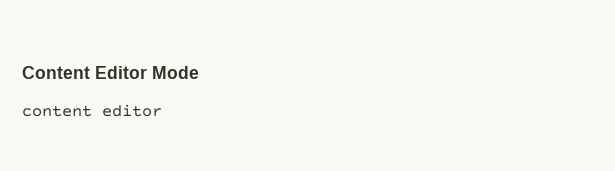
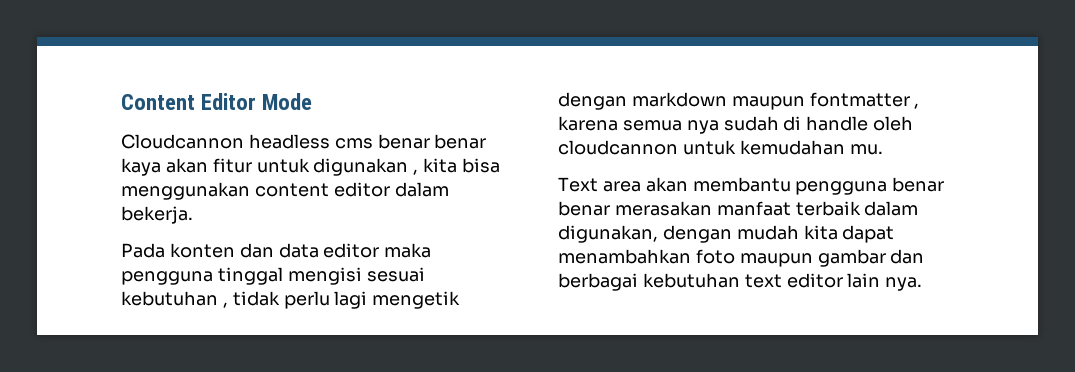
- content editor
+ Cloudcannon headless cms benar benar kaya akan fitur untuk digunakan , kita bisa menggunakan content editor dalam bekerja.
+ Pada konten dan data editor maka pengguna tinggal mengisi sesuai kebutuhan , tidak perlu lagi mengetik dengan markdown maupun fontmatter , karena semua nya sudah di handle oleh cloudcannon untuk kemudahan mu.
+ Text area akan membantu pengguna benar benar merasakan manfaat terbaik dalam digunakan, dengan mudah kita dapat menambahkan foto maupun gambar dan berbagai kebutuhan text editor lain nya.

